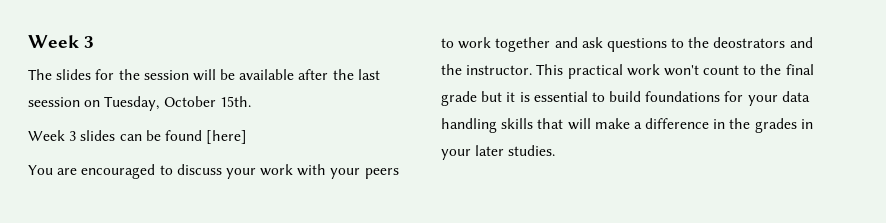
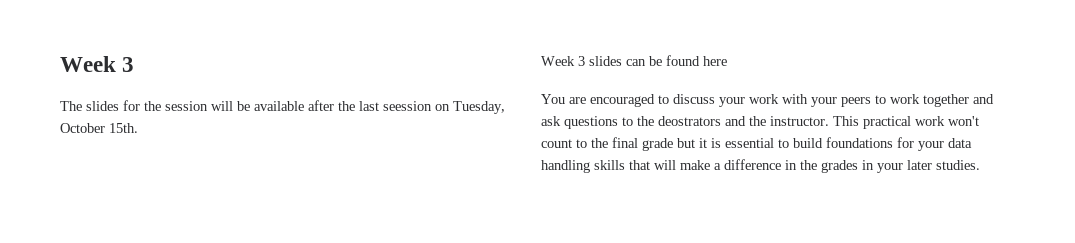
- Week 3 slides can be found [here]
+ Week 3 slides can be found here

